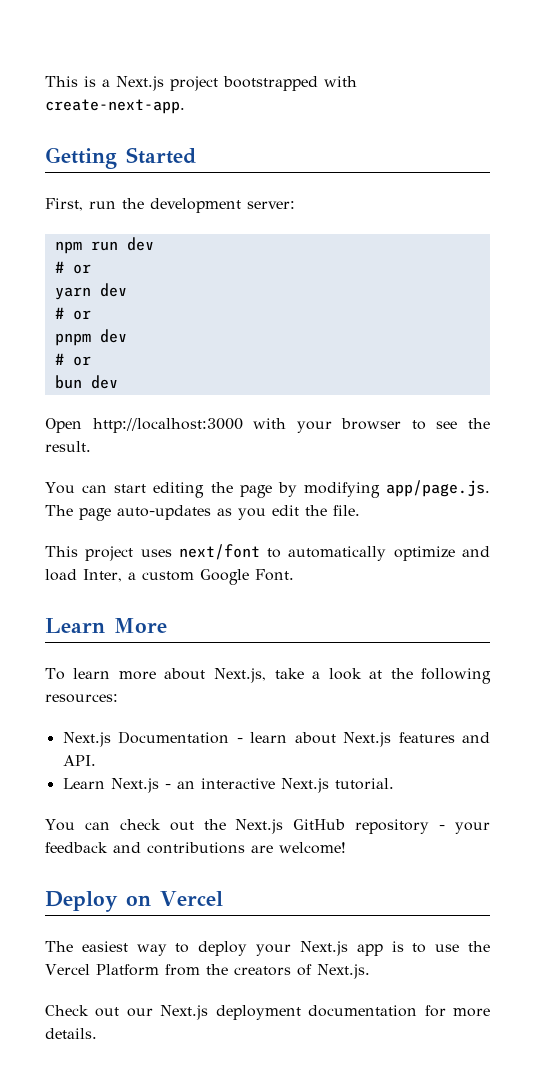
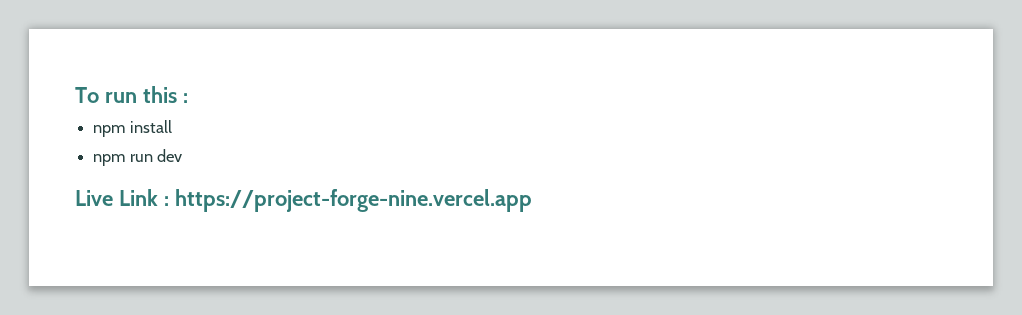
- This is a Next.js project bootstrapped with create-next-app.
- Getting Started
- First, run the development server:
+ To run this :
+ npm install
  npm run dev
- # or
- yarn dev
- # or
- pnpm dev
- # or
- bun dev
- Open http://localhost:3000 with your browser to see the result.
- You can start editing the page by modifying app/page.js. The page auto-updates as you edit the file.
- This project uses next/font to automatically optimize and load Inter, a custom Google Font.
- Learn More
- To learn more about Next.js, take a look at the following resources:
- Next.js Documentation - learn about Next.js features and API.
- Learn Next.js - an interactive Next.js tutorial.
- You can check out the Next.js GitHub repository - your feedback and contributions are welcome!
- Deploy on Vercel
- The easiest way to deploy your Next.js app is to use the Vercel Platform from the creators of Next.js.
- Check out our Next.js deployment documentation for more details.
+ Live Link : https://project-forge-nine.vercel.app

